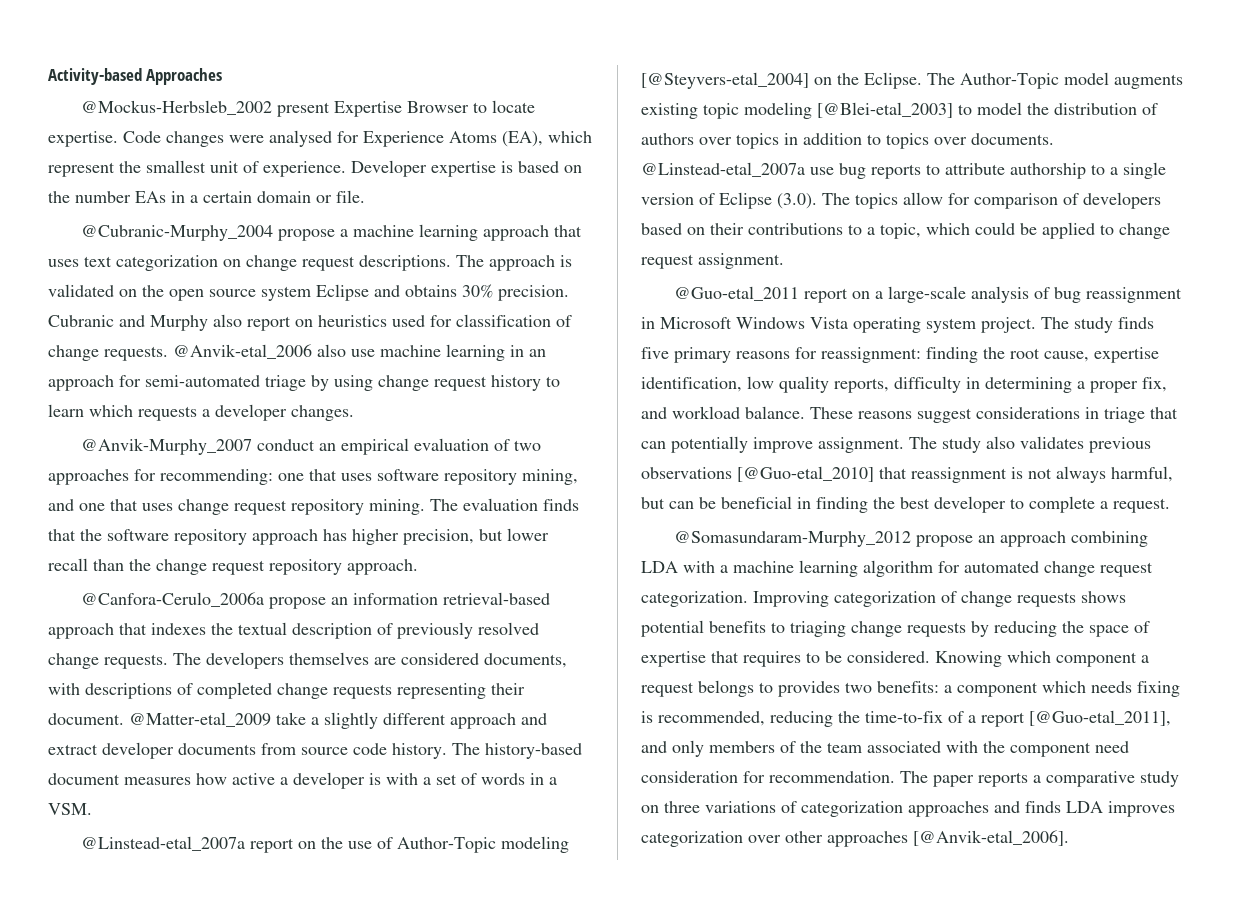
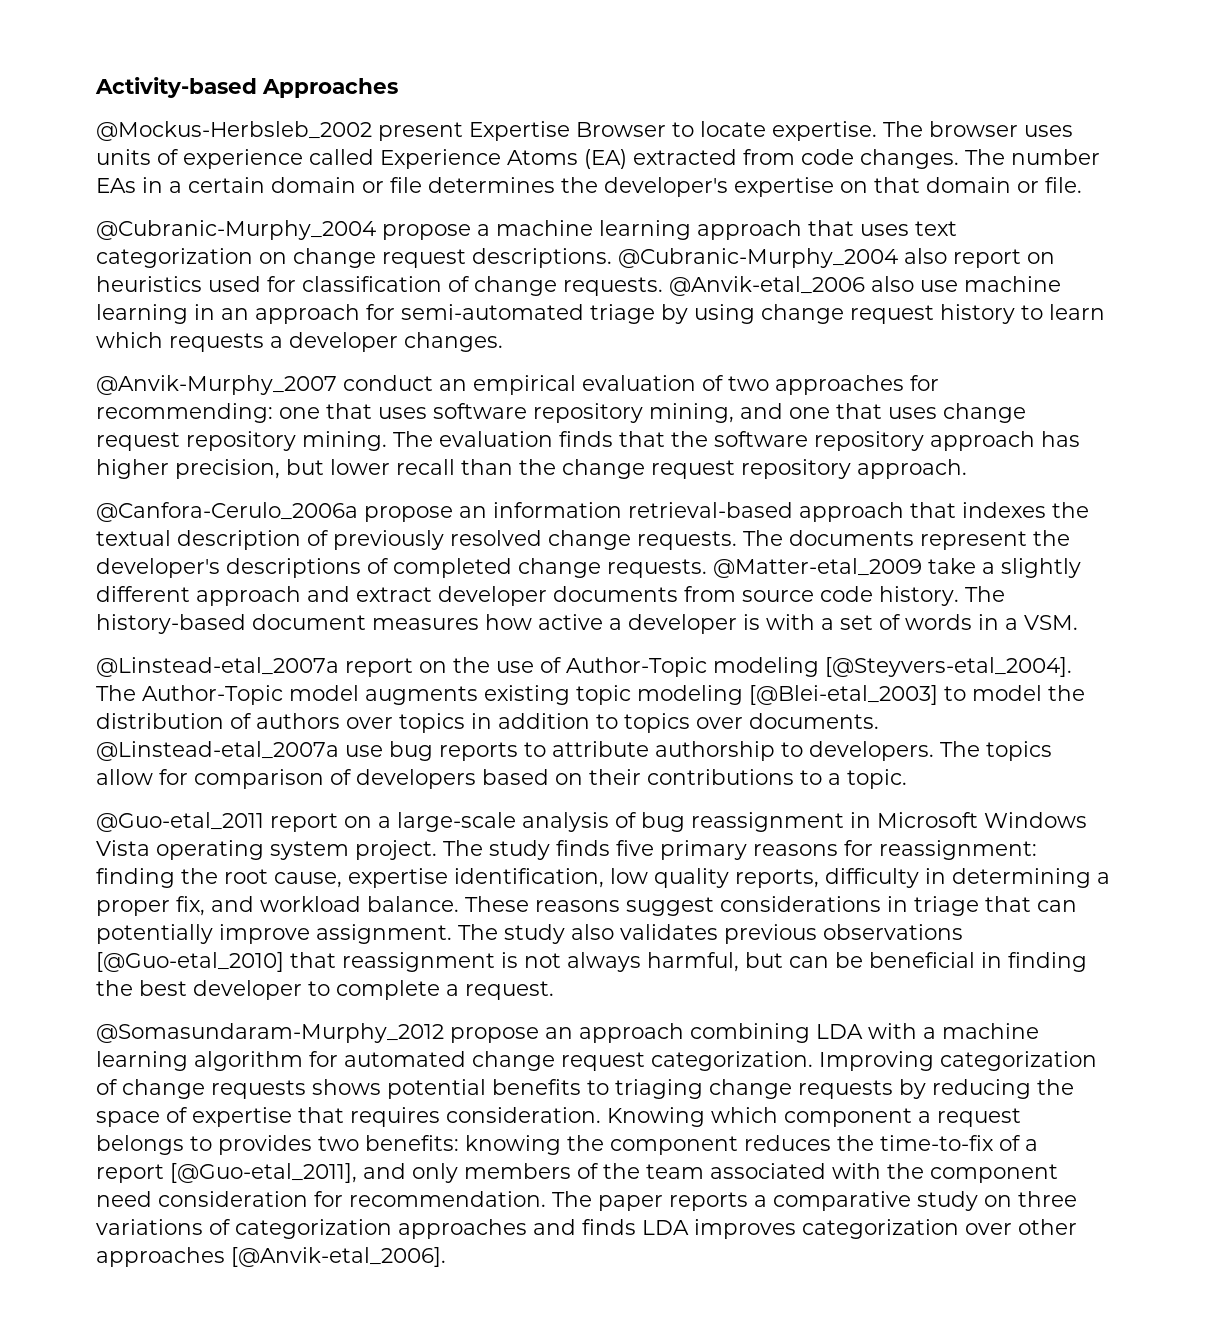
- Code changes were analysed for Experience Atoms (EA), which represent the smallest unit of experience. Developer expertise is based on the number EAs in a certain domain or file.
+ The browser uses units of experience called Experience Atoms (EA) extracted from code changes. The number EAs in a certain domain or file determines the developer's expertise on that domain or file.
- The approach is validated on the open source system Eclipse and obtains 30% precision. Cubranic and Murphy also report on heuristics used for classification of change requests.
+ @Cubranic-Murphy_2004 also report on heuristics used for classification of change requests.
- The developers themselves are considered documents, with descriptions of completed change requests representing their document.
+ The documents represent the developer's descriptions of completed change requests.
- @Linstead-etal_2007a report on the use of Author-Topic modeling [@Steyvers-etal_2004] on the Eclipse.
+ @Linstead-etal_2007a report on the use of Author-Topic modeling [@Steyvers-etal_2004].
- @Linstead-etal_2007a use bug reports to attribute authorship to a single version of Eclipse (3.0). The topics allow for comparison of developers based on their contributions to a topic, which could be applied to change request assignment.
+ @Linstead-etal_2007a use bug reports to attribute authorship to developers. The topics allow for comparison of developers based on their contributions to a topic.
- Improving categorization of change requests shows potential benefits to triaging change requests by reducing the space of expertise that requires to be considered.
+ Improving categorization of change requests shows potential benefits to triaging change requests by reducing the space of expertise that requires consideration.
- Knowing which component a request belongs to provides two benefits: a component which needs fixing is recommended, reducing the time-to-fix of a report [@Guo-etal_2011], and only members of the team associated with the component need consideration for recommendation.
+ Knowing which component a request belongs to provides two benefits: knowing the component reduces the time-to-fix of a report [@Guo-etal_2011], and only members of the team associated with the component need consideration for recommendation.

